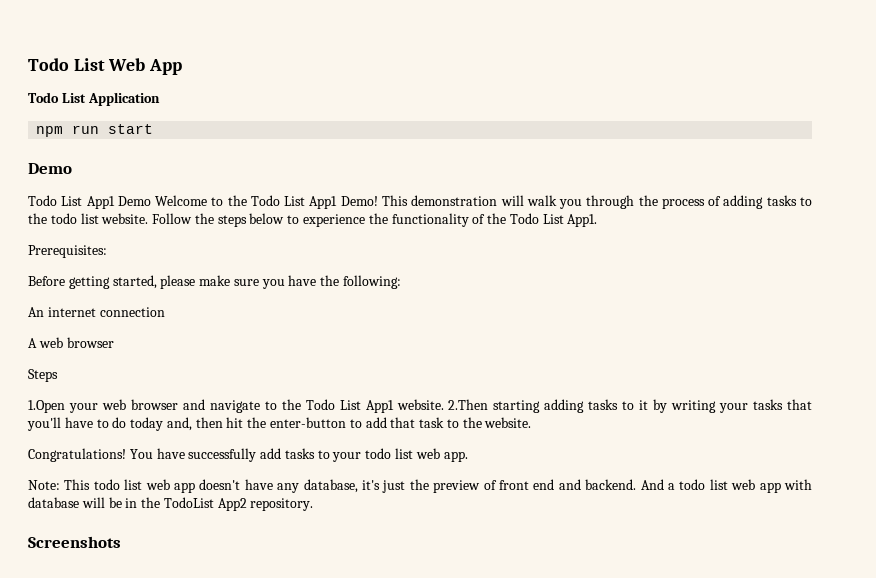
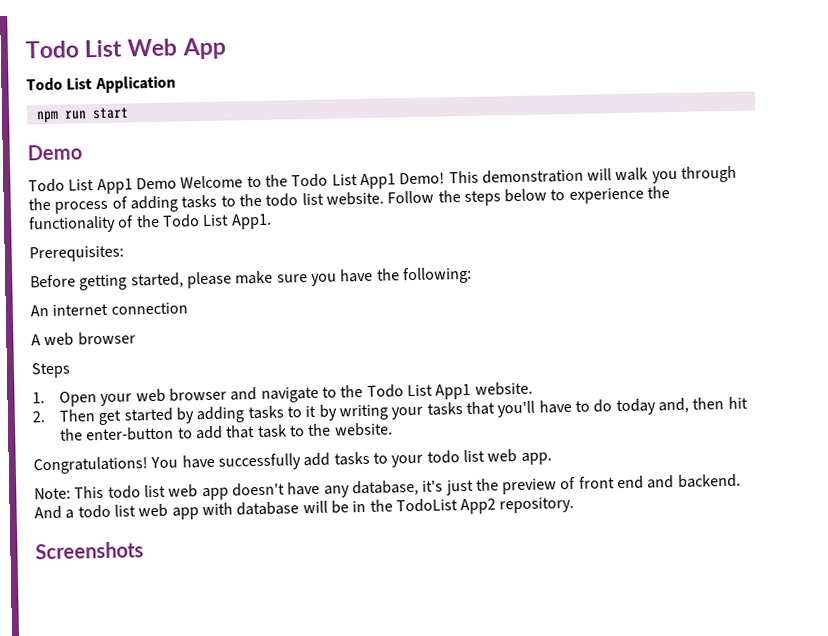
- 1.Open your web browser and navigate to the Todo List App1 website. 2.Then starting adding tasks to it by writing your tasks that you'll have to do today and, then hit the enter-button to add that task to the website.
+ 1. Open your web browser and navigate to the Todo List App1 website.
+ 2. Then get started by adding tasks to it by writing your tasks that you'll have to do today and, then hit the enter-button to add that task to the website.

